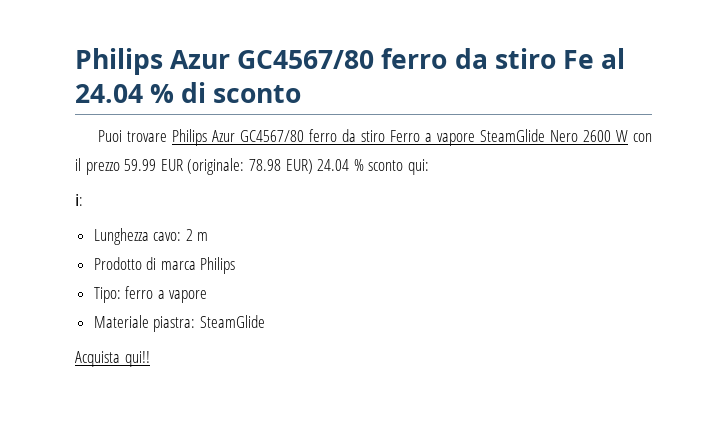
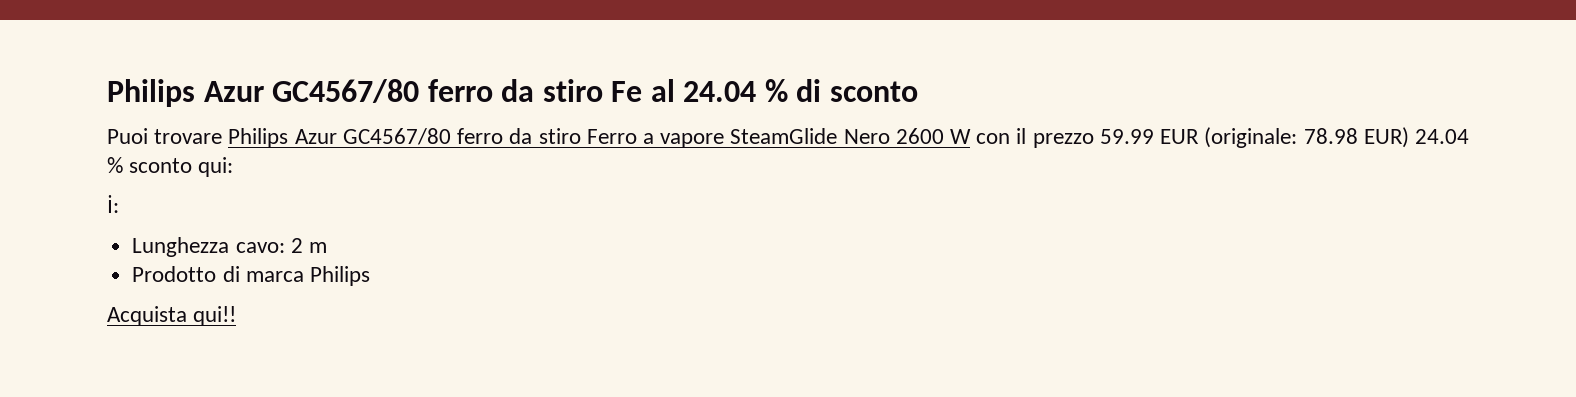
- Tipo: ferro a vapore
- Materiale piastra: SteamGlide

